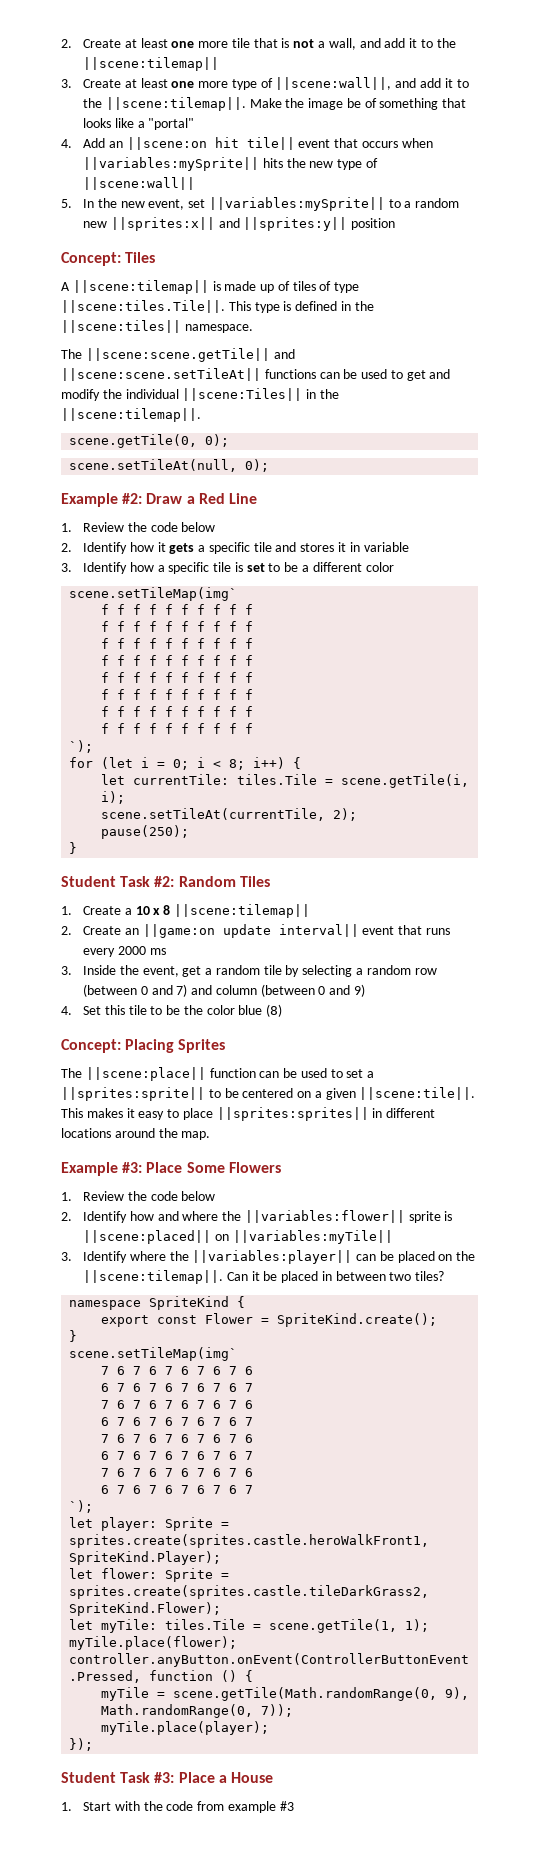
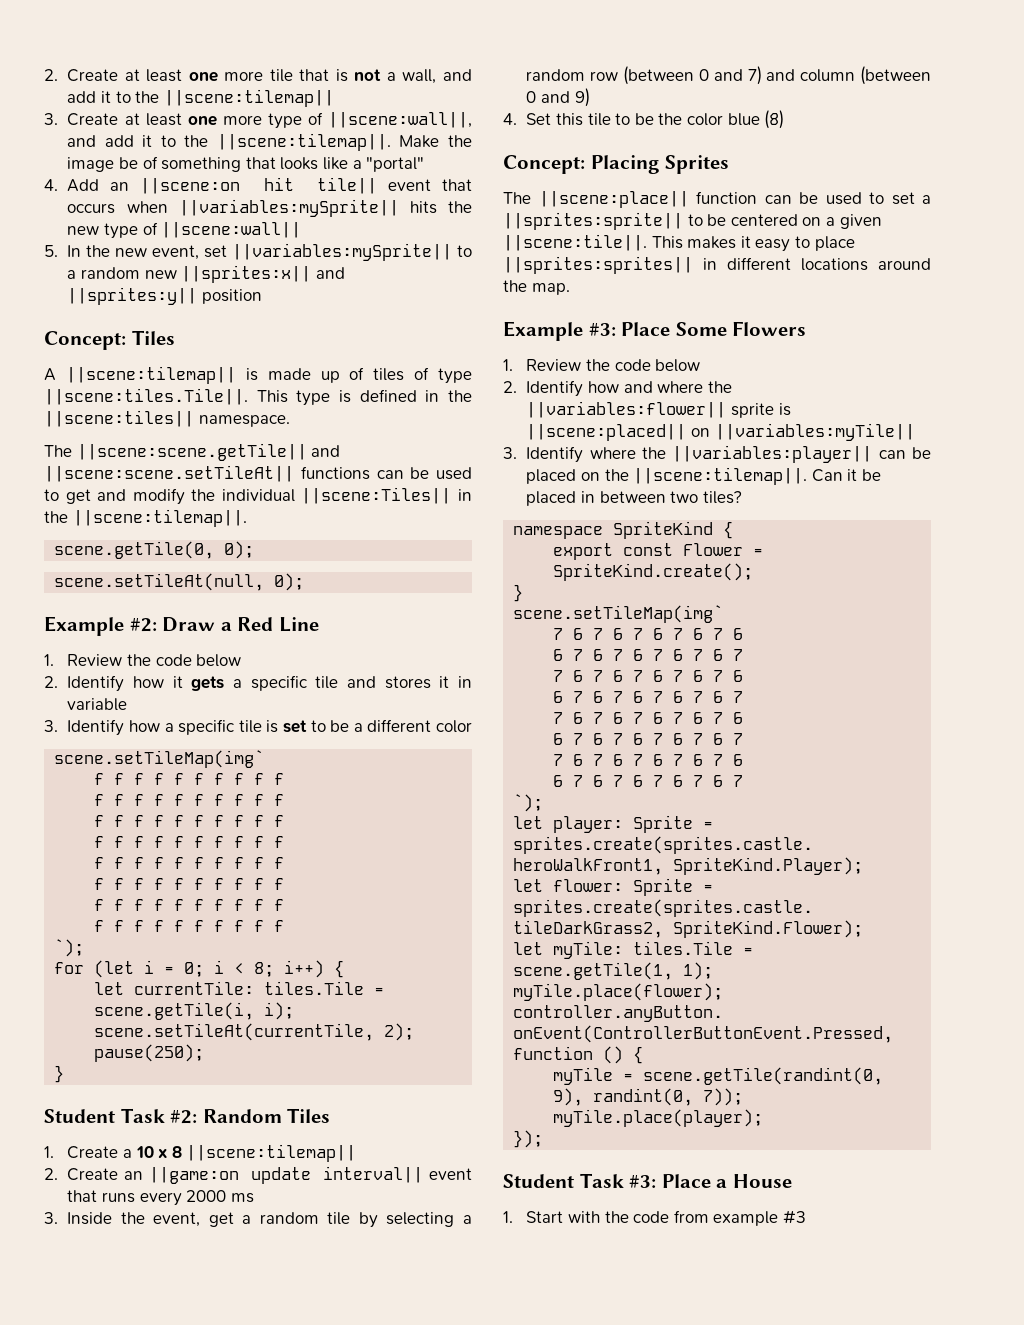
- myTile = scene.getTile(Math.randomRange(0, 9), Math.randomRange(0, 7));
+ myTile = scene.getTile(randint(0, 9), randint(0, 7));

